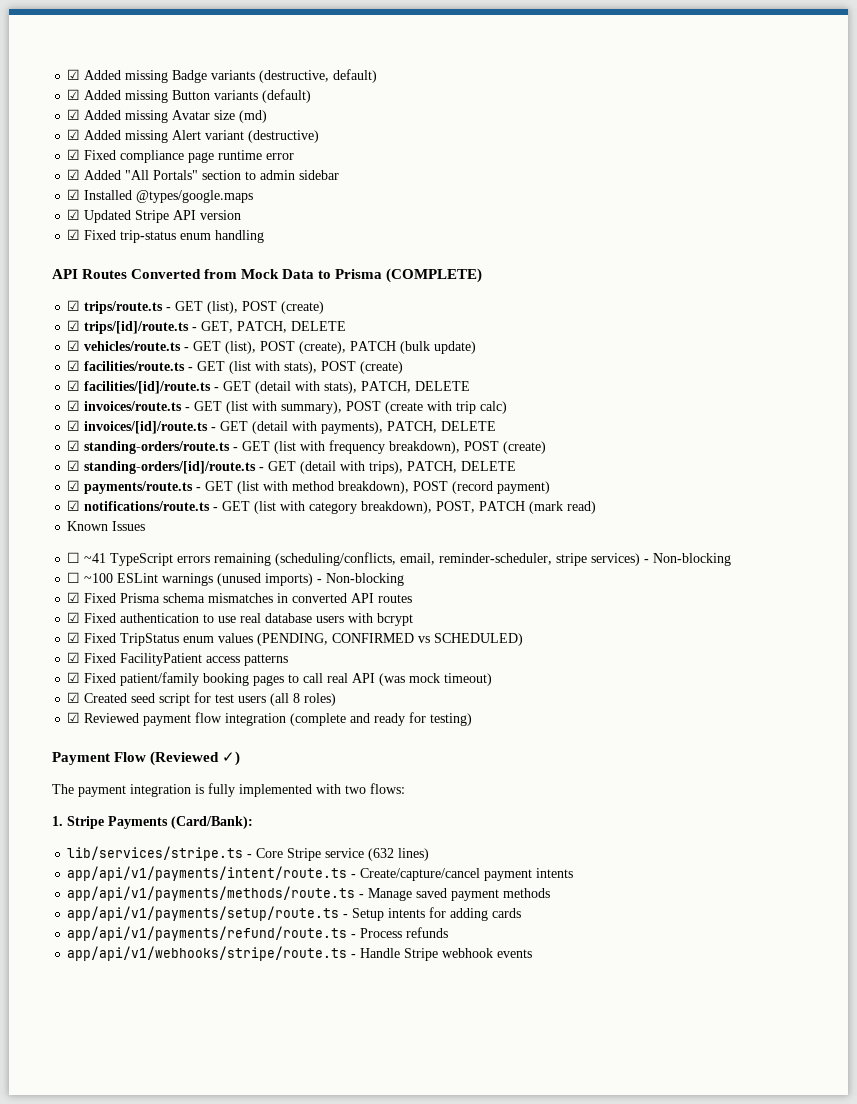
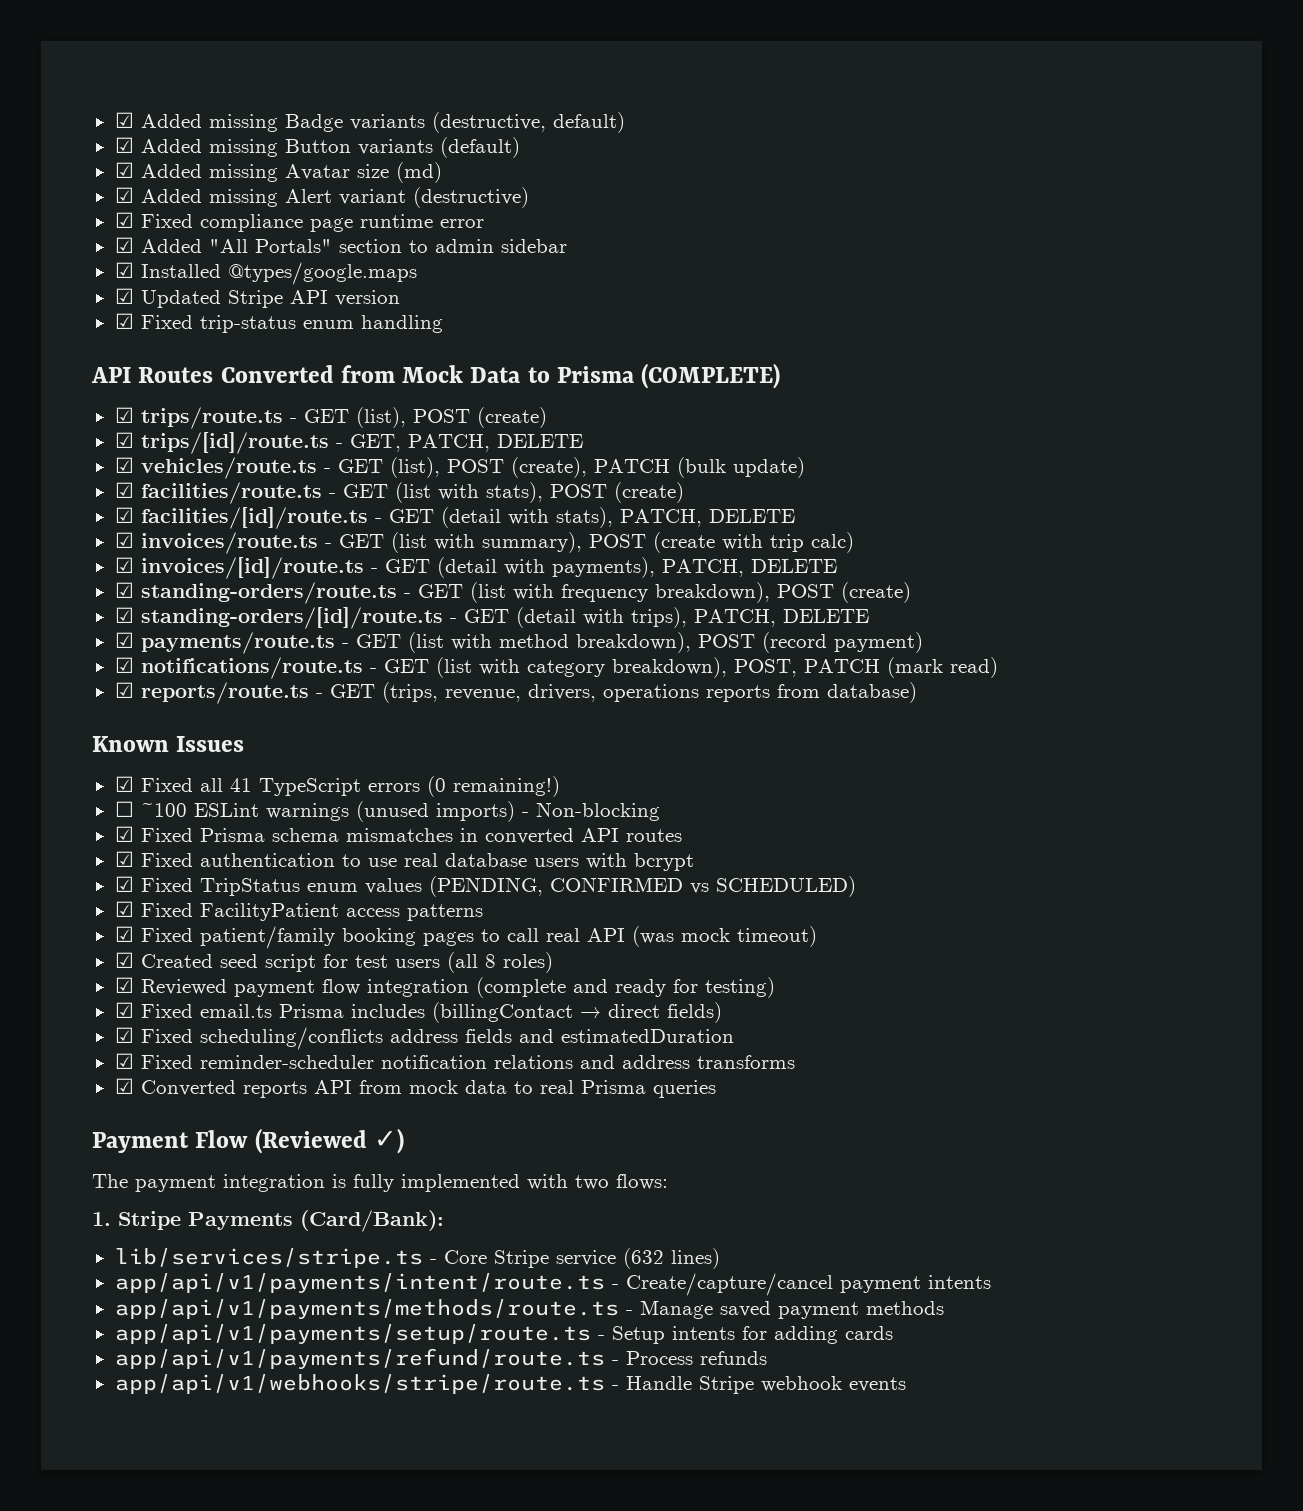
+ ☑ reports/route.ts - GET (trips, revenue, drivers, operations reports from database)
  Known Issues
- ☐ ~41 TypeScript errors remaining (scheduling/conflicts, email, reminder-scheduler, stripe services) - Non-blocking
+ ☑ Fixed all 41 TypeScript errors (0 remaining!)
+ ☑ Fixed email.ts Prisma includes (billingContact → direct fields)
+ ☑ Fixed scheduling/conflicts address fields and estimatedDuration
+ ☑ Fixed reminder-scheduler notification relations and address transforms
+ ☑ Converted reports API from mock data to real Prisma queries

